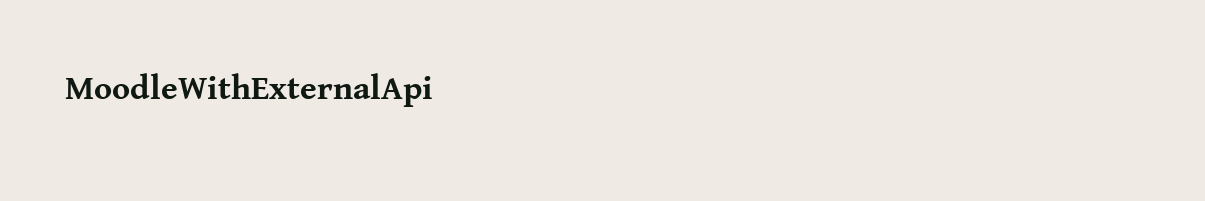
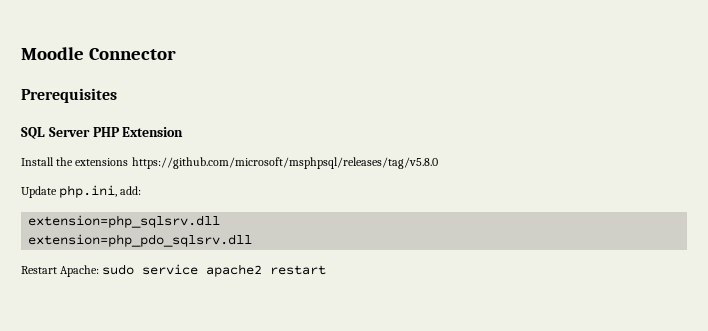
- MoodleWithExternalApi
+ Moodle Connector
+ Prerequisites
+ SQL Server PHP Extension
+ Install the extensions https://github.com/microsoft/msphpsql/releases/tag/v5.8.0
+ Update php.ini, add:
+ extension=php_sqlsrv.dll
+ extension=php_pdo_sqlsrv.dll
+ Restart Apache: sudo service apache2 restart

